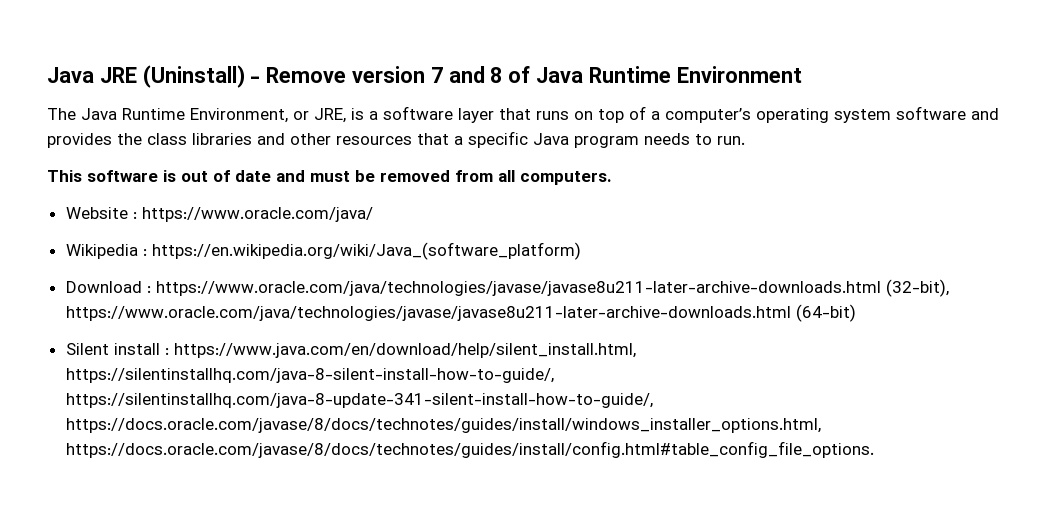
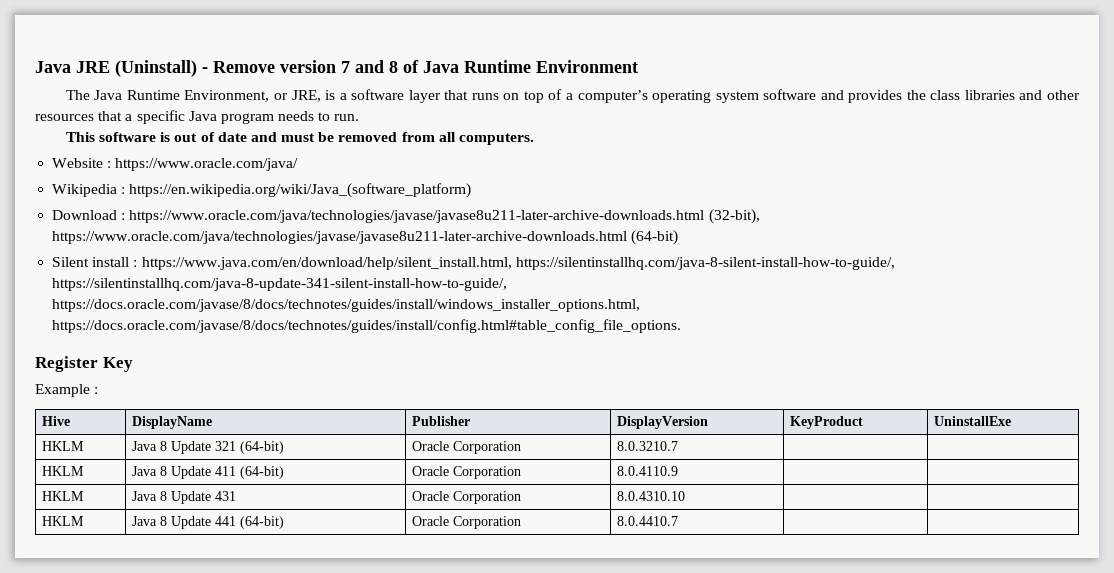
+ Register Key
+ Example :
+ Hive | DisplayName | Publisher | DisplayVersion | KeyProduct | UninstallExe
+ HKLM | Java 8 Update 321 (64-bit) | Oracle Corporation | 8.0.3210.7 | |
+ HKLM | Java 8 Update 411 (64-bit) | Oracle Corporation | 8.0.4110.9 | |
+ HKLM | Java 8 Update 431 | Oracle Corporation | 8.0.4310.10 | |
+ HKLM | Java 8 Update 441 (64-bit) | Oracle Corporation | 8.0.4410.7 | |

